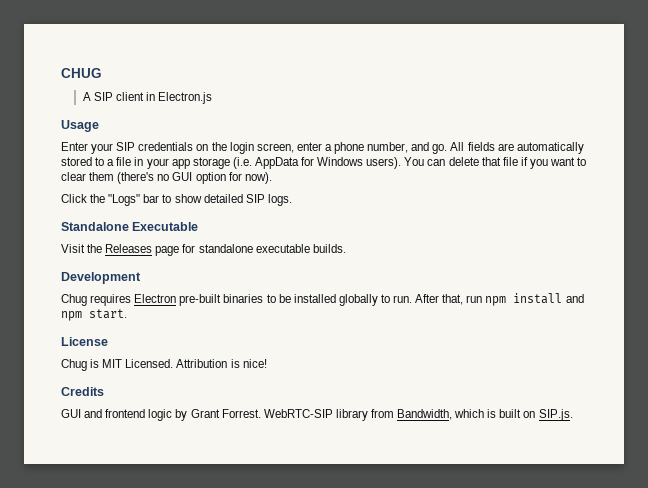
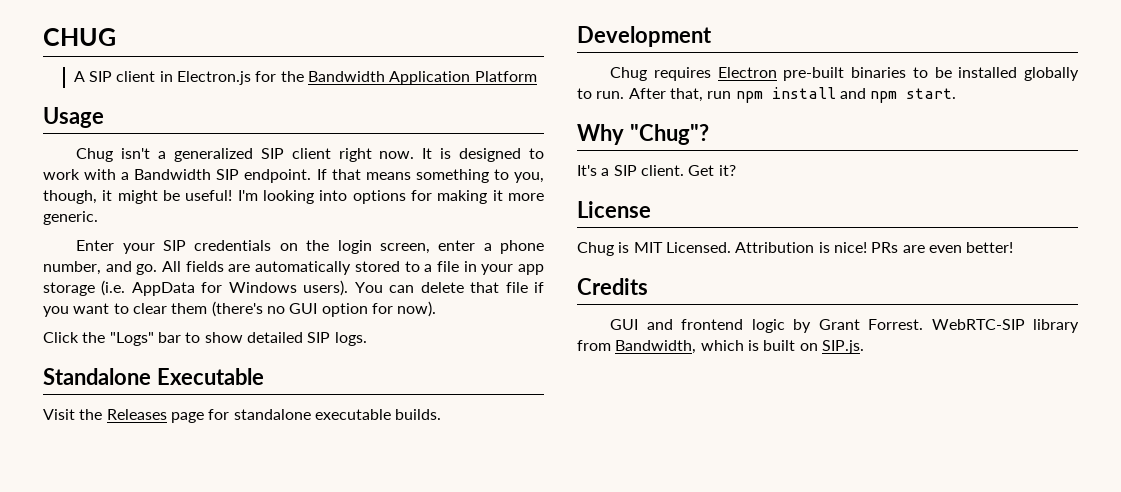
- A SIP client in Electron.js
+ A SIP client in Electron.js for the Bandwidth Application Platform
  Usage
+ Chug isn't a generalized SIP client right now. It is designed to work with a Bandwidth SIP endpoint. If that means something to you, though, it might be useful! I'm looking into options for making it more generic.
+ Why "Chug"?
+ It's a SIP client. Get it?
+ PRs are even better!

